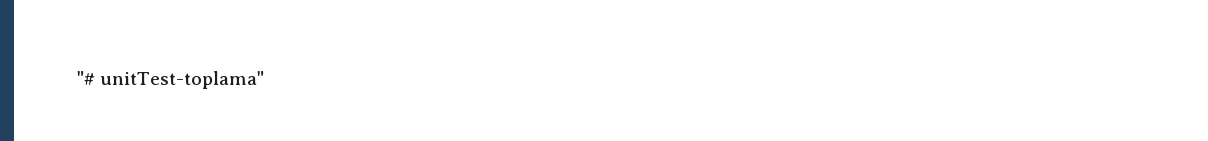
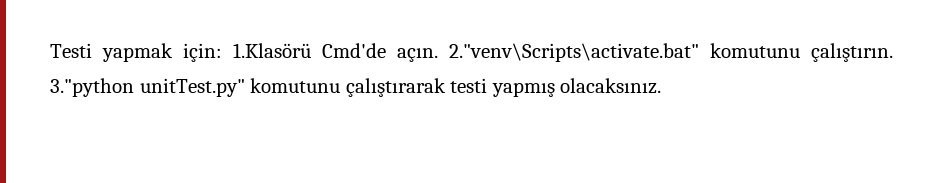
- "# unitTest-toplama"
+ Testi yapmak için: 1.Klasörü Cmd'de açın. 2."venv\Scripts\activate.bat" komutunu çalıştırın. 3."python unitTest.py" komutunu çalıştırarak testi yapmış olacaksınız.

